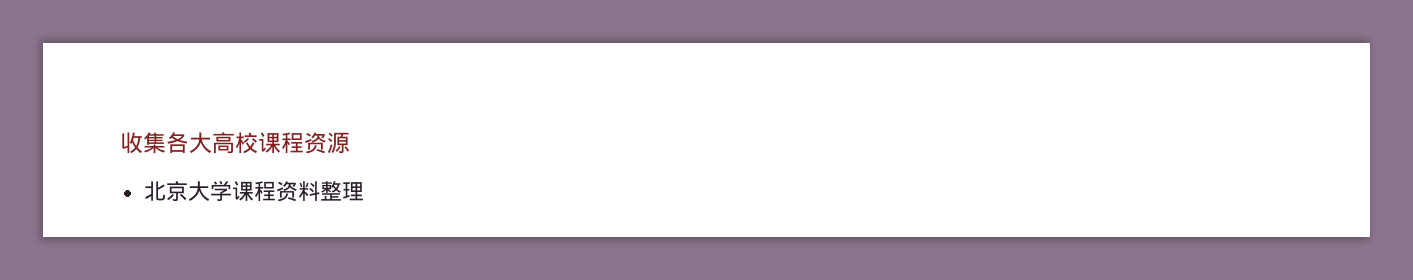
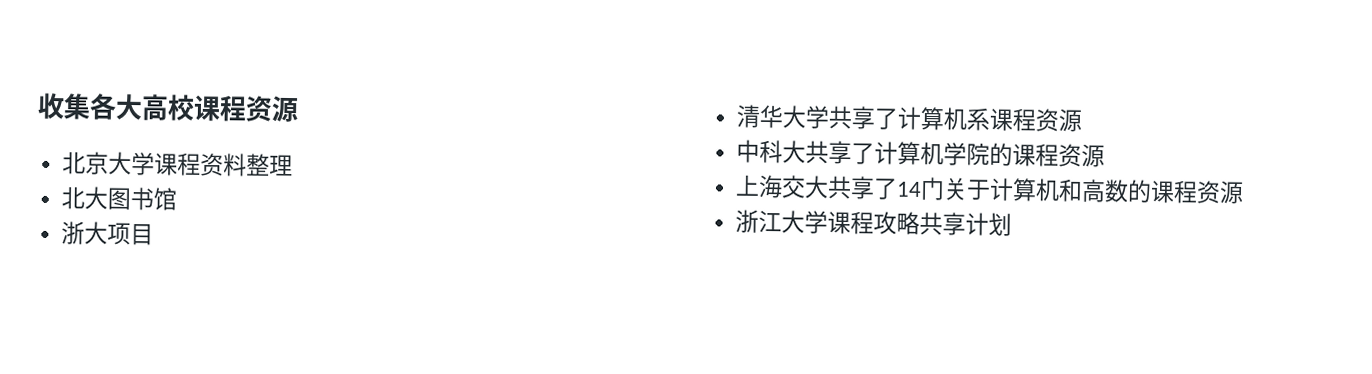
+ 北大图书馆
+ 浙大项目
+ 清华大学共享了计算机系课程资源
+ 中科大共享了计算机学院的课程资源
+ 上海交大共享了14门关于计算机和高数的课程资源
+ 浙江大学课程攻略共享计划

